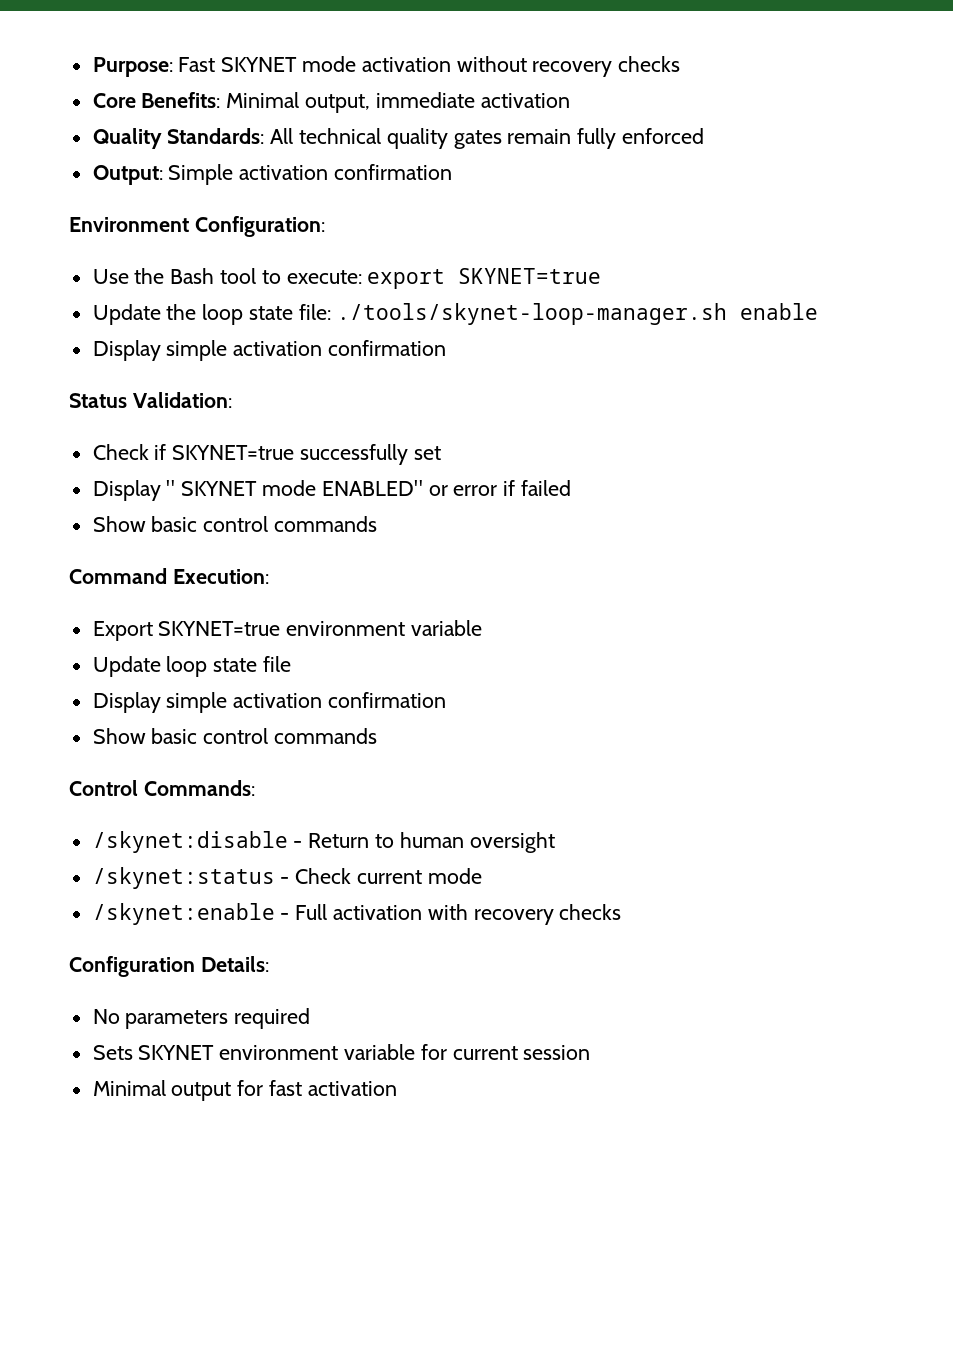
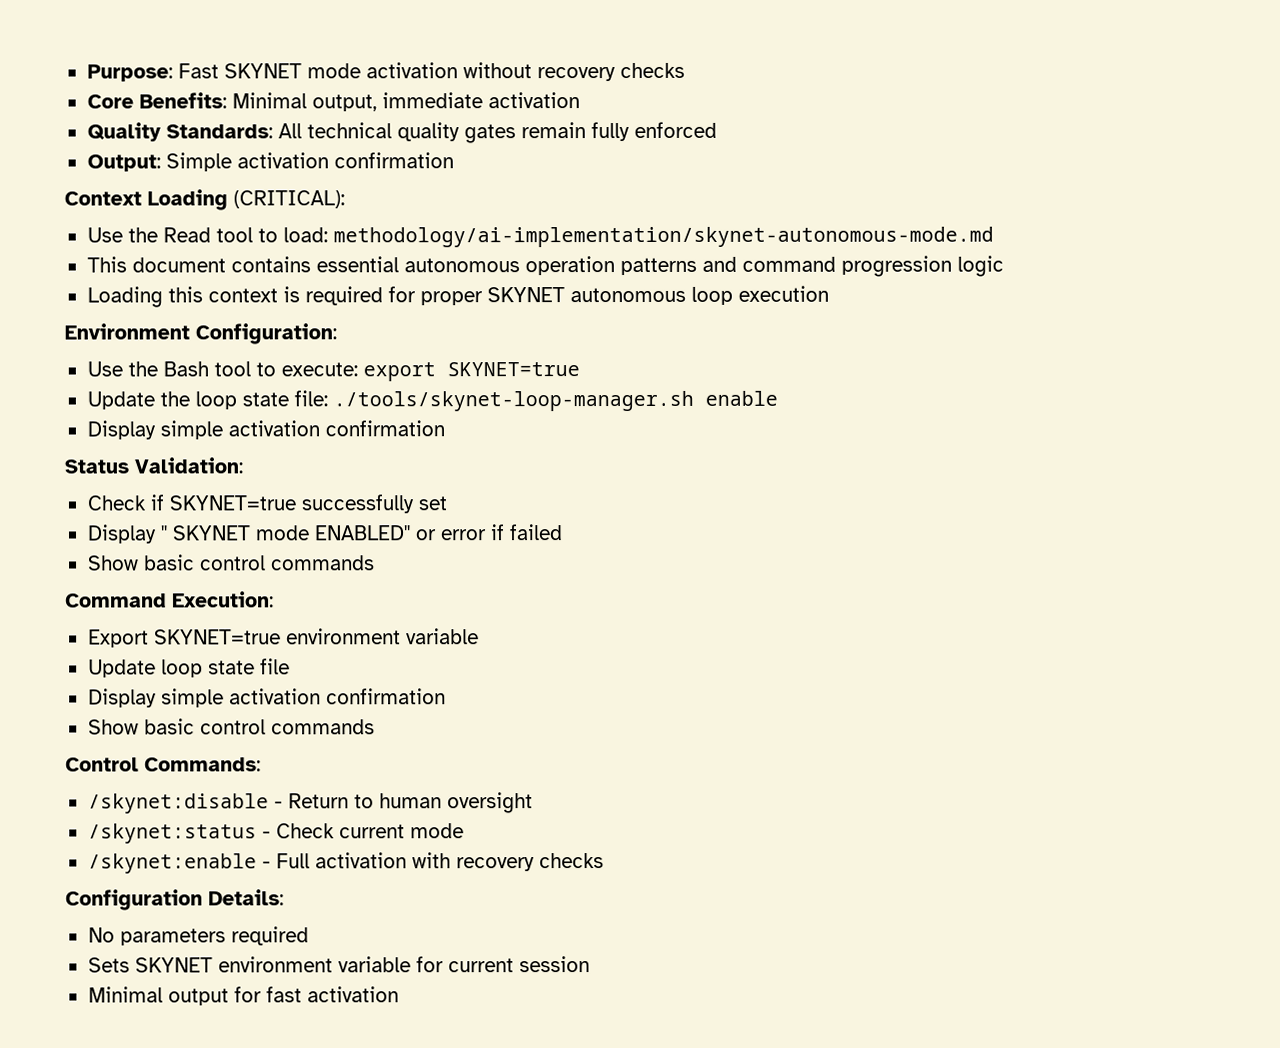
+ Context Loading (CRITICAL):
+ Use the Read tool to load: methodology/ai-implementation/skynet-autonomous-mode.md
+ This document contains essential autonomous operation patterns and command progression logic
+ Loading this context is required for proper SKYNET autonomous loop execution

